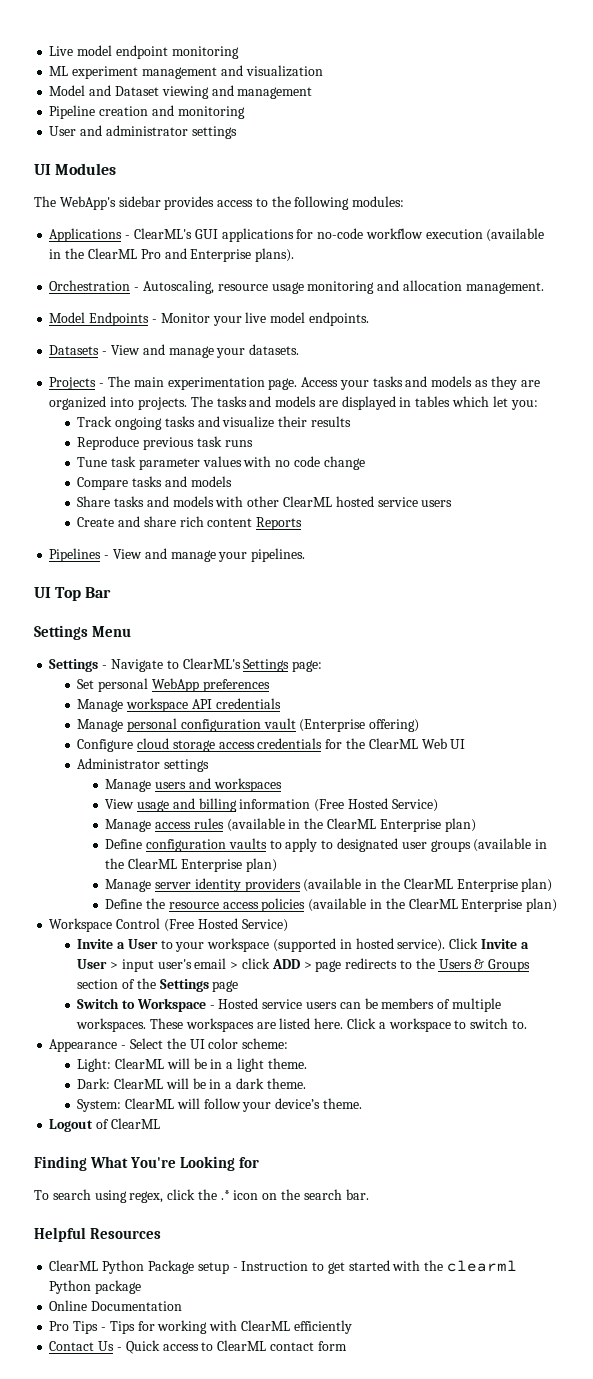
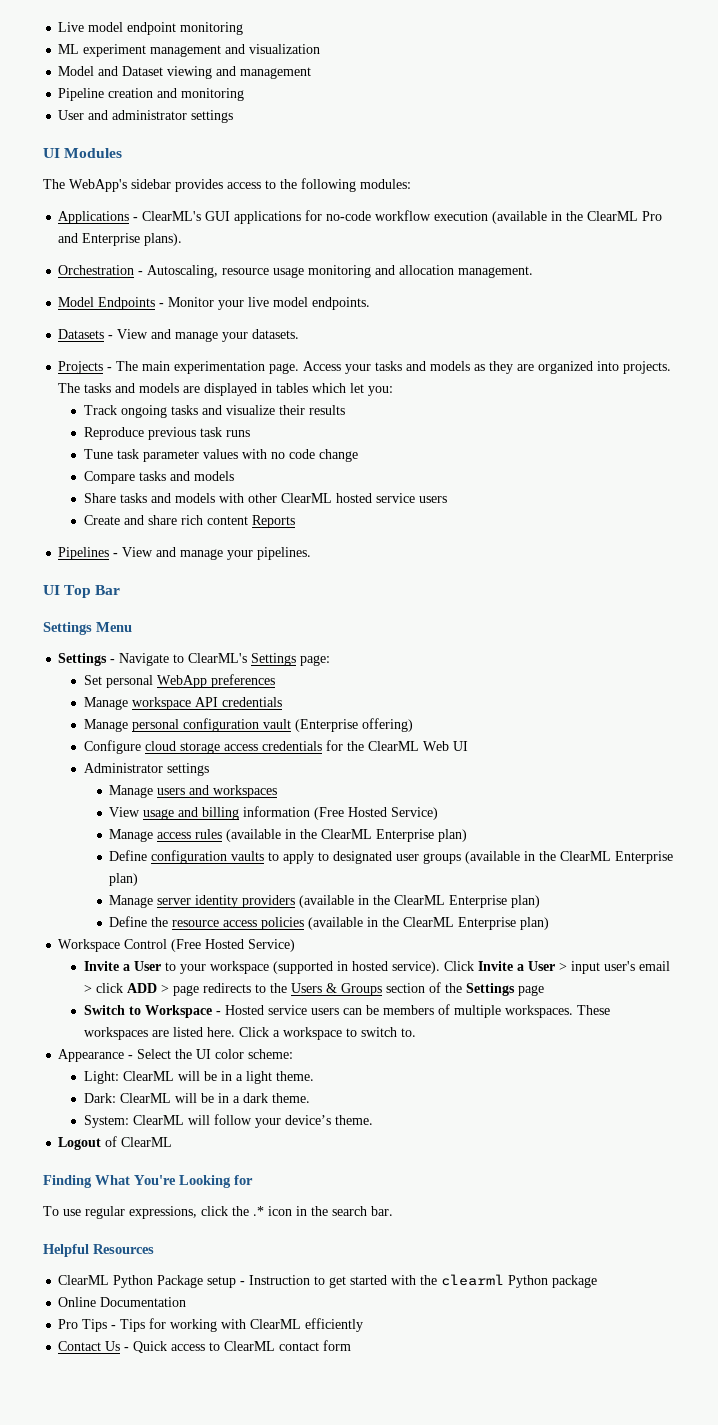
- To search using regex, click the .* icon on the search bar.
+ To use regular expressions, click the .* icon in the search bar.

